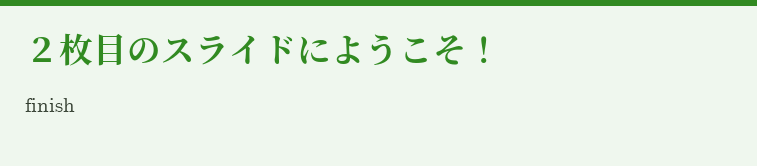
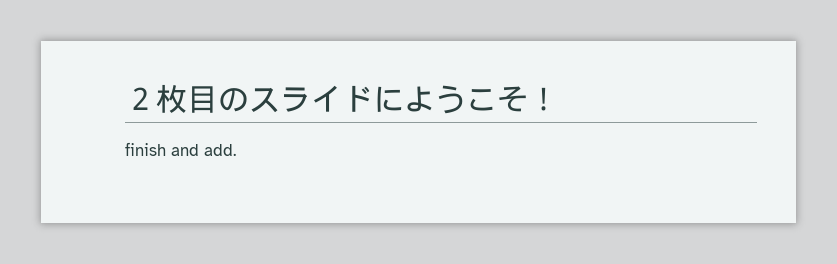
- finish
+ finish and add.

